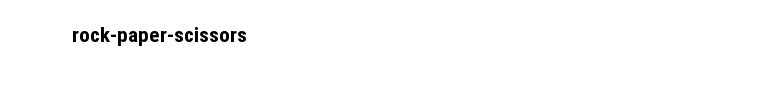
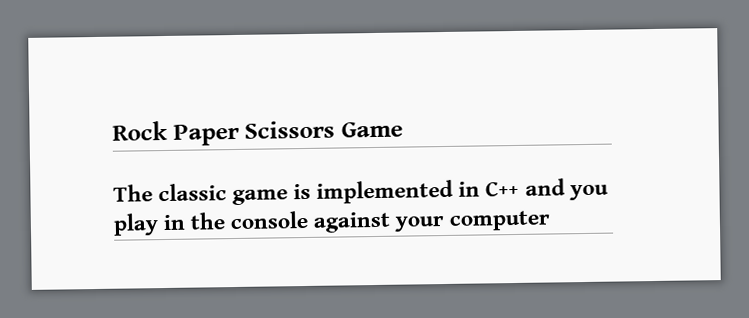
- rock-paper-scissors
+ Rock Paper Scissors Game
+ The classic game is implemented in C++ and you play in the console against your computer

